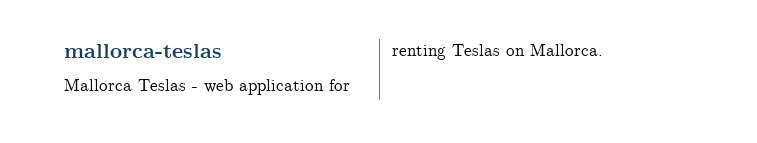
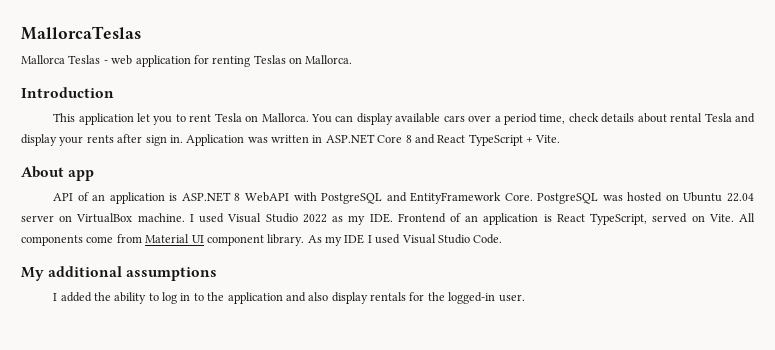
- mallorca-teslas
+ MallorcaTeslas
+ Introduction
+ This application let you to rent Tesla on Mallorca. You can display available cars over a period time, check details about rental Tesla and display your rents after sign in. Application was written in ASP.NET Core 8 and React TypeScript + Vite.
+ About app
+ API of an application is ASP.NET 8 WebAPI with PostgreSQL and EntityFramework Core. PostgreSQL was hosted on Ubuntu 22.04 server on VirtualBox machine. I used Visual Studio 2022 as my IDE. Frontend of an application is React TypeScript, served on Vite. All components come from Material UI component library. As my IDE I used Visual Studio Code.
+ My additional assumptions
+ I added the ability to log in to the application and also display rentals for the logged-in user.

